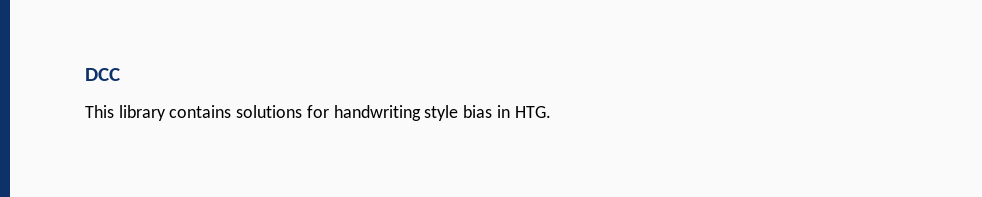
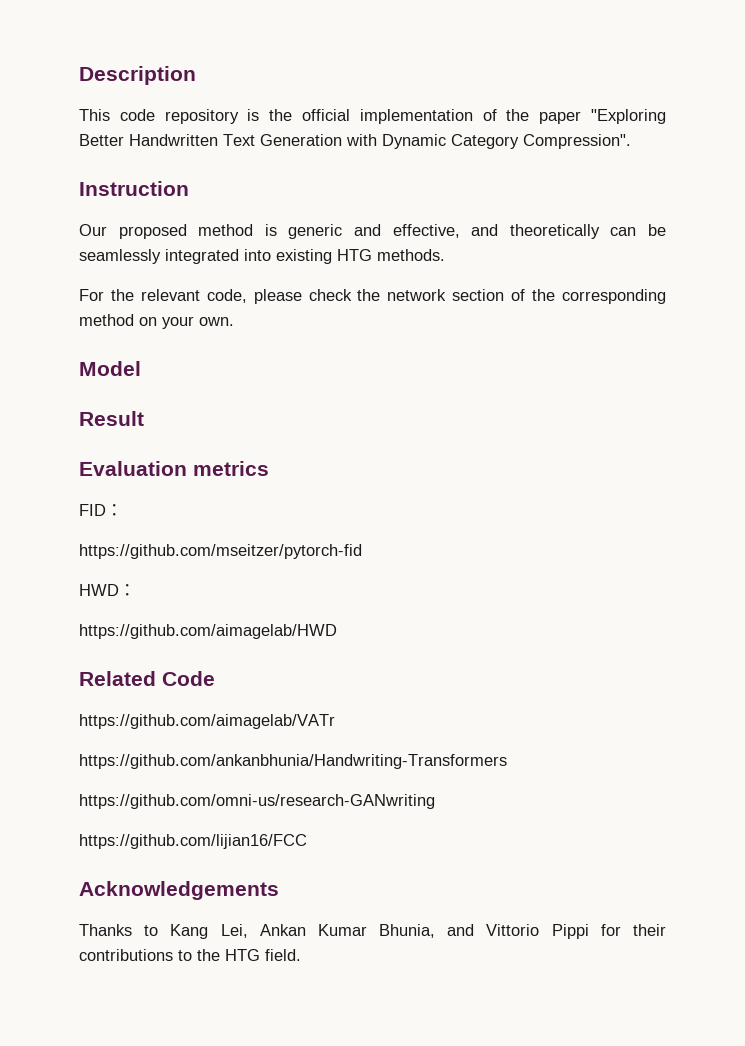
- DCC
+ Description
- This library contains solutions for handwriting style bias in HTG.
+ This code repository is the official implementation of the paper "Exploring Better Handwritten Text Generation with Dynamic Category Compression".
+ Instruction
+ Our proposed method is generic and effective, and theoretically can be seamlessly integrated into existing HTG methods.
+ For the relevant code, please check the network section of the corresponding method on your own.
+ Model
+ Result
+ Evaluation metrics
+ FID：
+ https://github.com/mseitzer/pytorch-fid
+ HWD：
+ https://github.com/aimagelab/HWD
+ Related Code
+ https://github.com/aimagelab/VATr
+ https://github.com/ankanbhunia/Handwriting-Transformers
+ https://github.com/omni-us/research-GANwriting
+ https://github.com/lijian16/FCC
+ Acknowledgements
+ Thanks to Kang Lei, Ankan Kumar Bhunia, and Vittorio Pippi for their contributions to the HTG field.

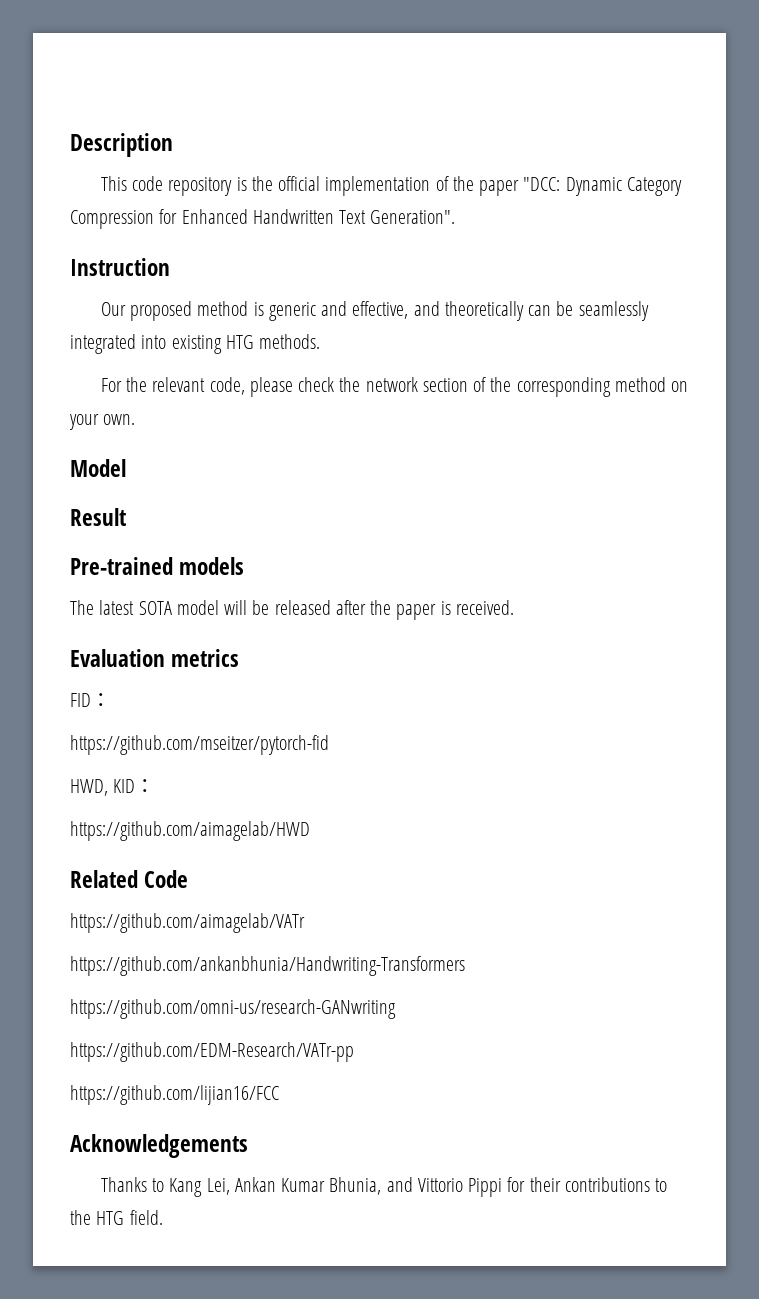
- This code repository is the official implementation of the paper "Exploring Better Handwritten Text Generation with Dynamic Category Compression".
+ This code repository is the official implementation of the paper "DCC: Dynamic Category Compression for Enhanced Handwritten Text Generation".
+ Pre-trained models
+ The latest SOTA model will be released after the paper is received.
- HWD：
+ HWD, KID：
+ https://github.com/EDM-Research/VATr-pp

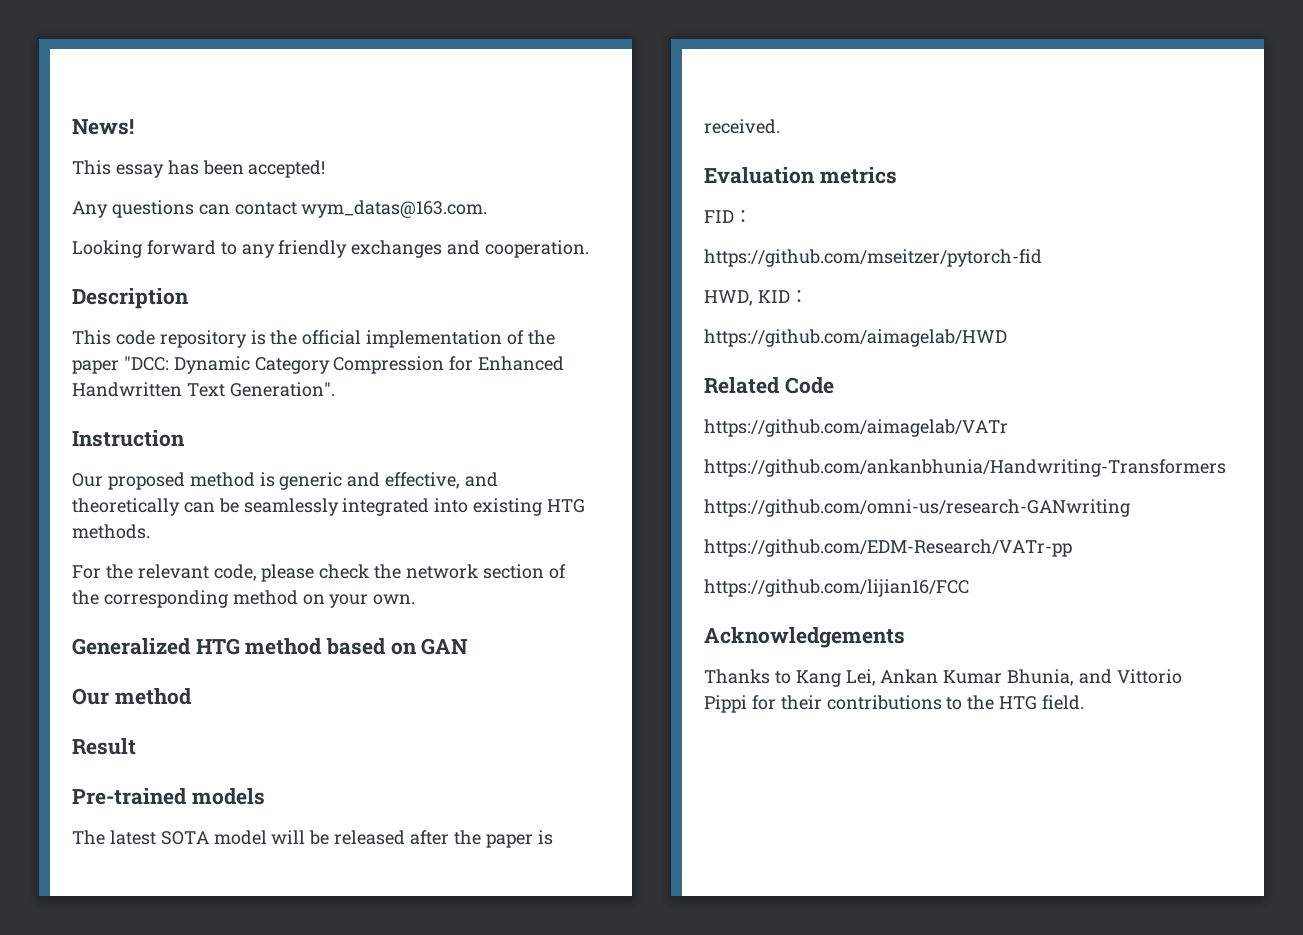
+ News!
+ This essay has been accepted!
+ Any questions can contact wym_datas@163.com.
+ Looking forward to any friendly exchanges and cooperation.
- Model
+ Generalized HTG method based on GAN
+ Our method

